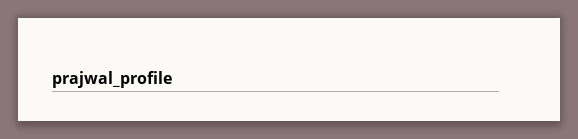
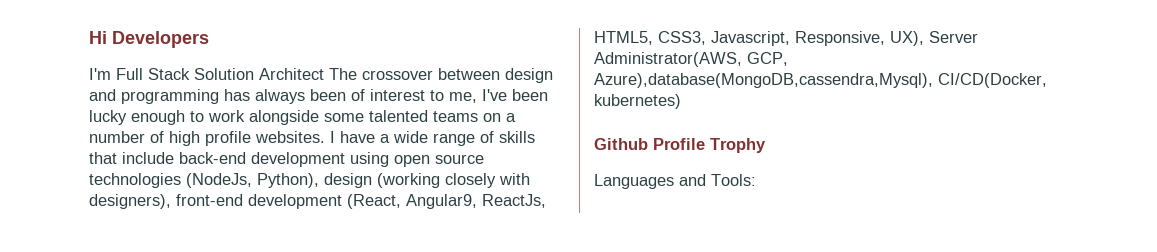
- prajwal_profile
+ Hi Developers
+ I'm Full Stack Solution Architect The crossover between design and programming has always been of interest to me, I've been lucky enough to work alongside some talented teams on a number of high profile websites. I have a wide range of skills that include back-end development using open source technologies (NodeJs, Python), design (working closely with designers), front-end development (React, Angular9, ReactJs, HTML5, CSS3, Javascript, Responsive, UX), Server Administrator(AWS, GCP, Azure),database(MongoDB,cassendra,Mysql), CI/CD(Docker, kubernetes)
+ Github Profile Trophy
+ Languages and Tools:

